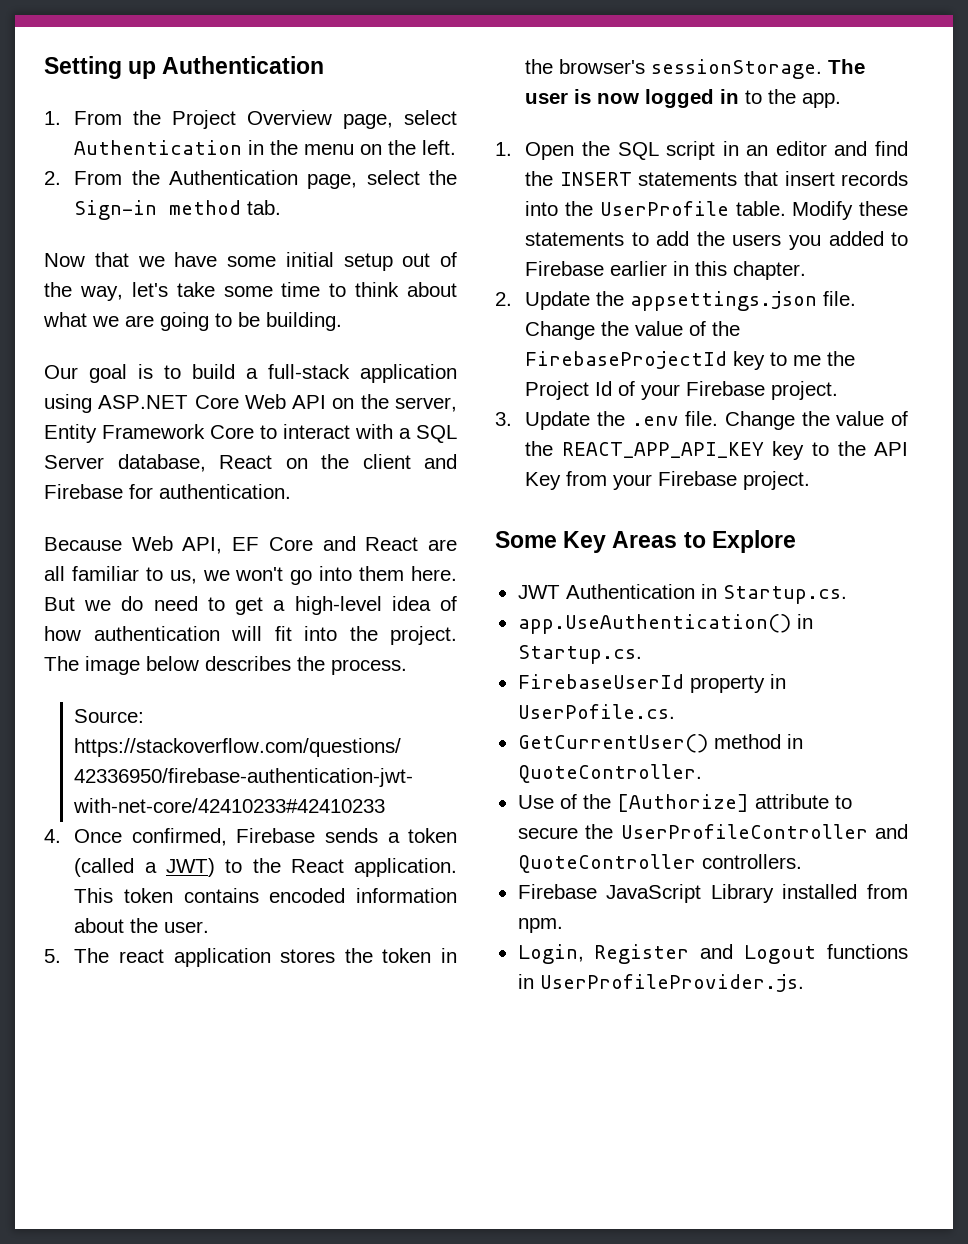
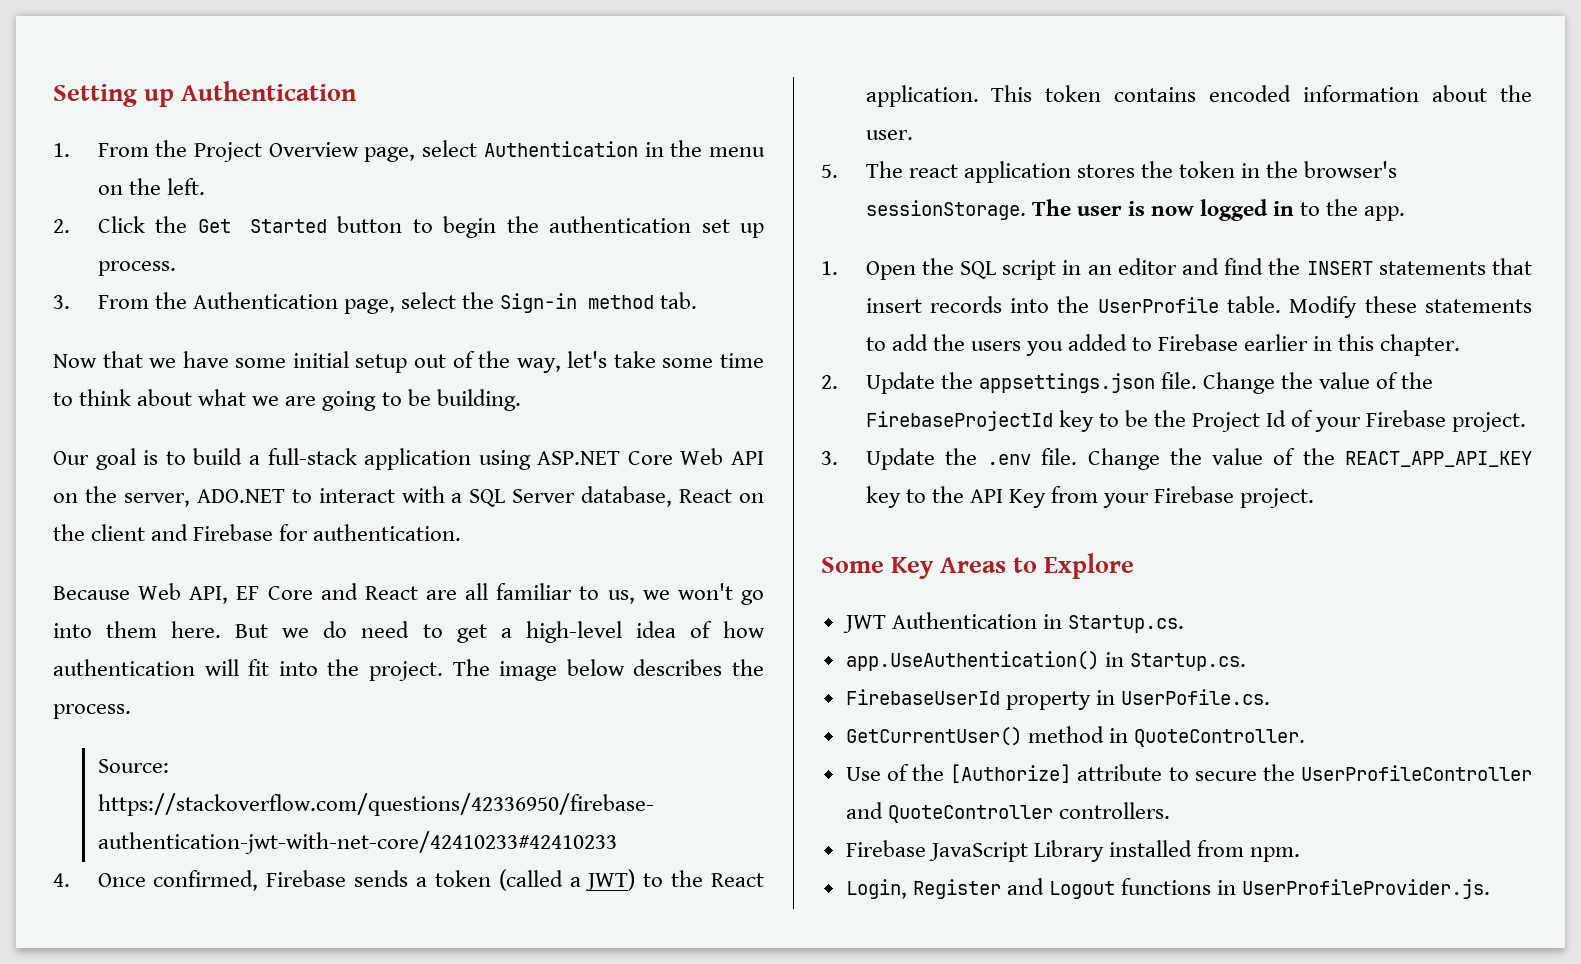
- 2. From the Authentication page, select the Sign-in method tab.
+ 2. Click the Get Started button to begin the authentication set up process.
+ 3. From the Authentication page, select the Sign-in method tab.
- Our goal is to build a full-stack application using ASP.NET Core Web API on the server, Entity Framework Core to interact with a SQL Server database, React on the client and Firebase for authentication.
+ Our goal is to build a full-stack application using ASP.NET Core Web API on the server, ADO.NET to interact with a SQL Server database, React on the client and Firebase for authentication.
- Change the value of the FirebaseProjectId key to me the Project Id of your Firebase project.
+ Change the value of the FirebaseProjectId key to be the Project Id of your Firebase project.

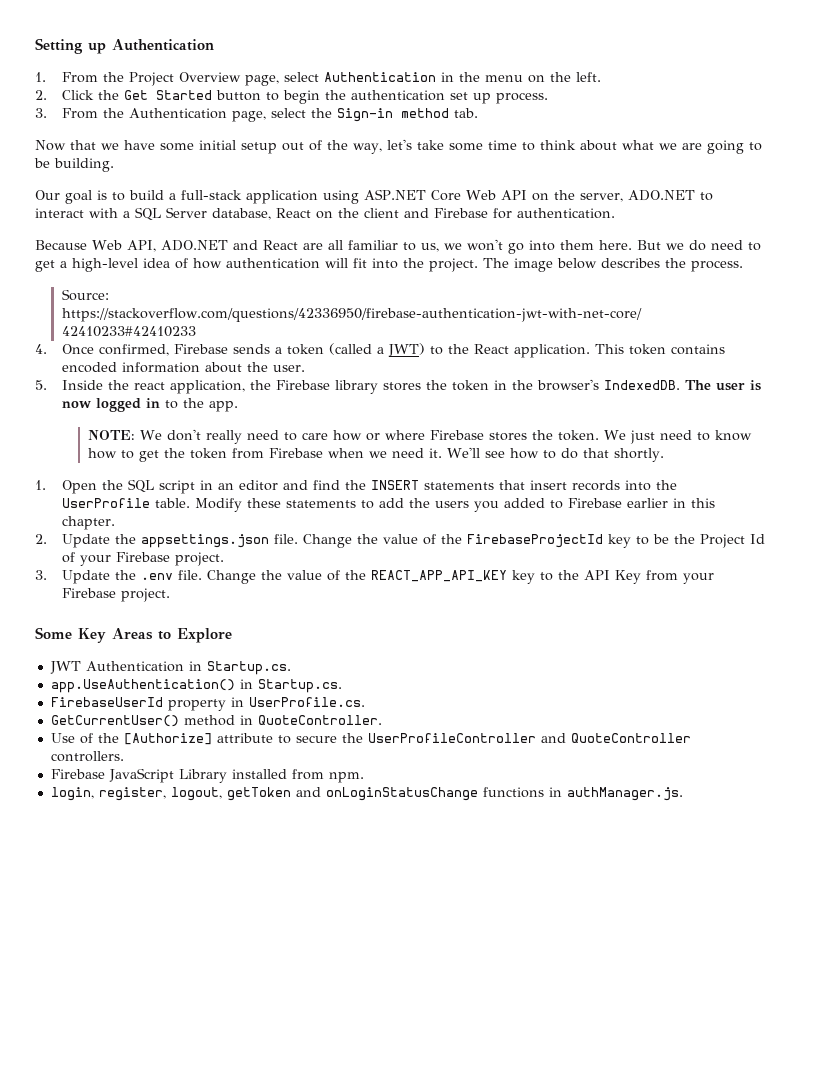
- Because Web API, EF Core and React are all familiar to us, we won't go into them here.
+ Because Web API, ADO.NET and React are all familiar to us, we won't go into them here.
- 5. The react application stores the token in the browser's sessionStorage.
+ 5. Inside the react application, the Firebase library stores the token in the browser's IndexedDB.
+ NOTE: We don't really need to care how or where Firebase stores the token. We just need to know how to get the token from Firebase when we need it. We'll see how to do that shortly.
- FirebaseUserId property in UserPofile.cs.
+ FirebaseUserId property in UserProfile.cs.
- Login, Register and Logout functions in UserProfileProvider.js.
+ login, register, logout, getToken and onLoginStatusChange functions in authManager.js.

